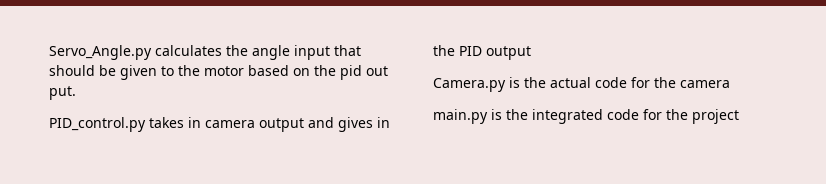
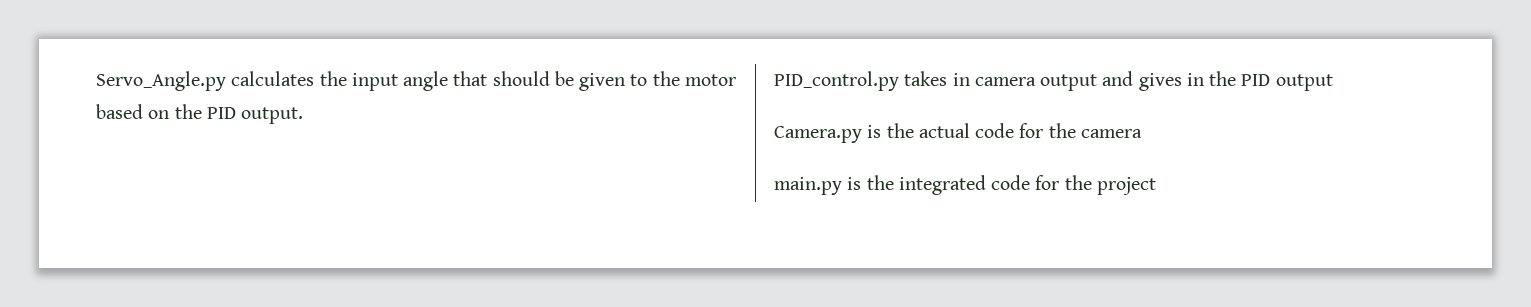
- Servo_Angle.py calculates the angle input that should be given to the motor based on the pid out put.
+ Servo_Angle.py calculates the input angle that should be given to the motor based on the PID output.

